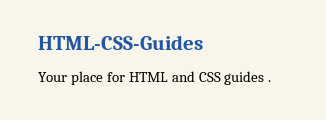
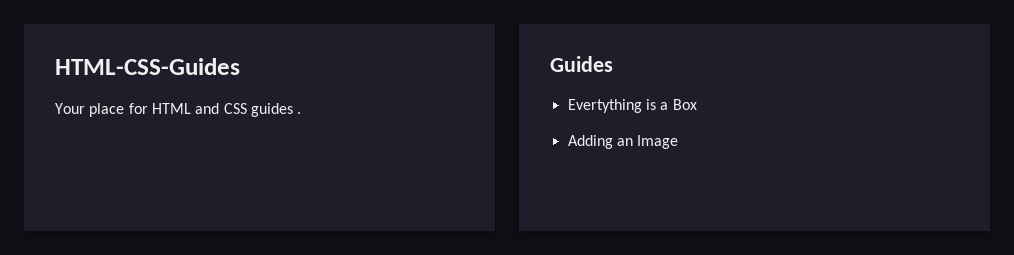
+ Guides
+ Evertything is a Box
+ Adding an Image

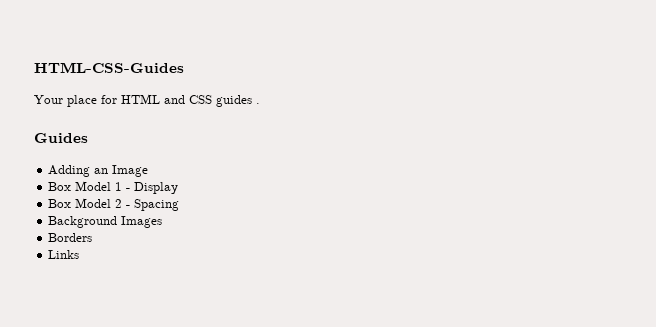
- Evertything is a Box
+ Box Model 1 - Display
+ Box Model 2 - Spacing
+ Background Images
+ Borders
+ Links

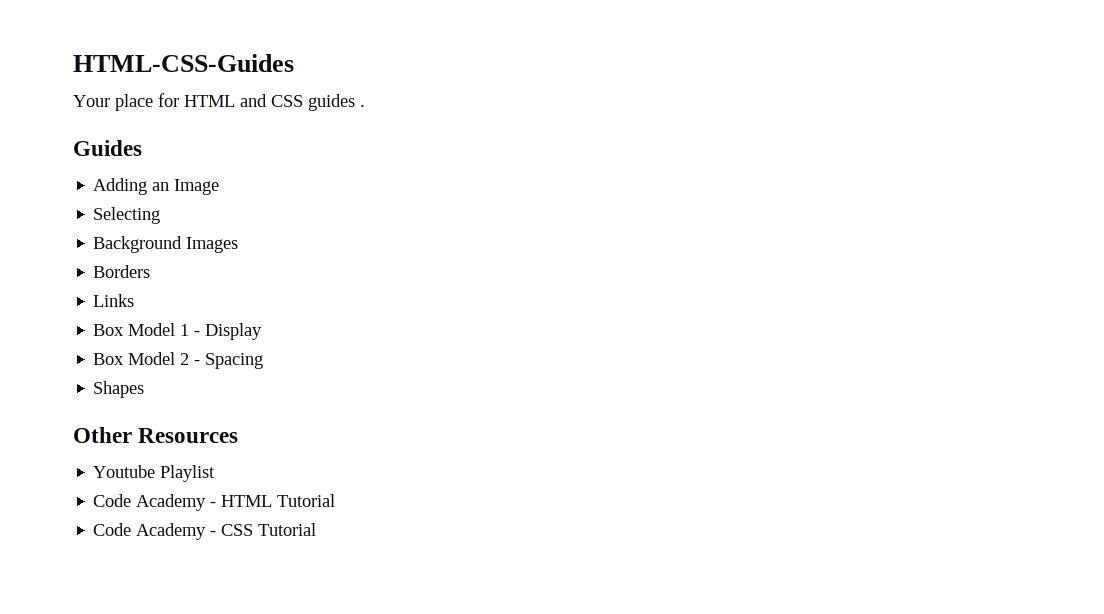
+ Selecting
+ Background Images
+ Borders
+ Links
- Background Images
- Borders
- Links
+ Shapes
+ Other Resources
+ Youtube Playlist
+ Code Academy - HTML Tutorial
+ Code Academy - CSS Tutorial

